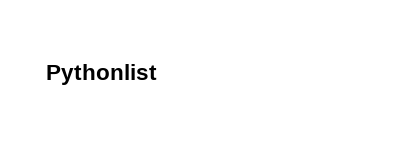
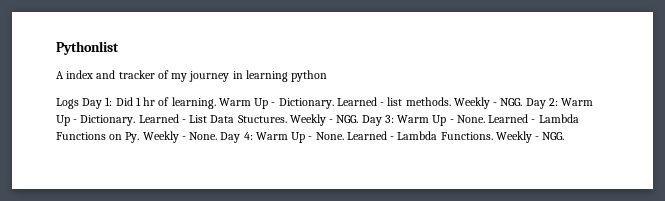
+ A index and tracker of my journey in learning python
+ Logs Day 1: Did 1 hr of learning. Warm Up - Dictionary. Learned - list methods. Weekly - NGG. Day 2: Warm Up - Dictionary. Learned - List Data Stuctures. Weekly - NGG. Day 3: Warm Up - None. Learned - Lambda Functions on Py. Weekly - None. Day 4: Warm Up - None. Learned - Lambda Functions. Weekly - NGG.

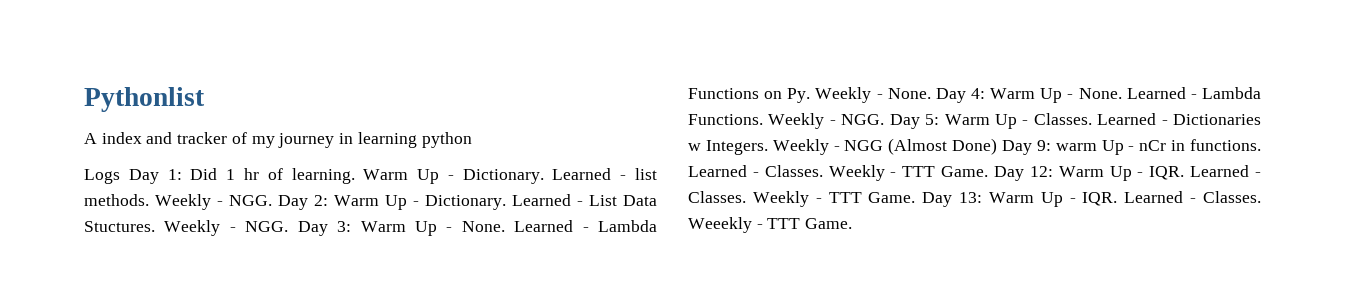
- Learned - Lambda Functions. Weekly - NGG.
+ Learned - Lambda Functions. Weekly - NGG. Day 5: Warm Up - Classes. Learned - Dictionaries w Integers. Weekly - NGG (Almost Done) Day 9: warm Up - nCr in functions. Learned - Classes. Weekly - TTT Game. Day 12: Warm Up - IQR. Learned - Classes. Weekly - TTT Game. Day 13: Warm Up - IQR. Learned - Classes. Weeekly - TTT Game.

